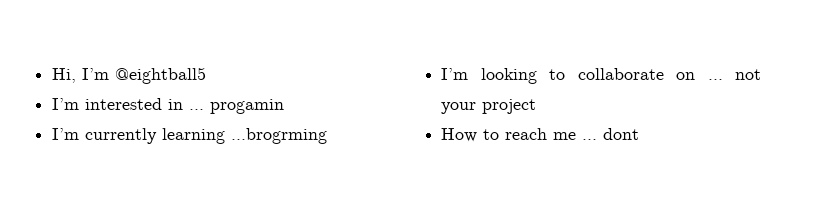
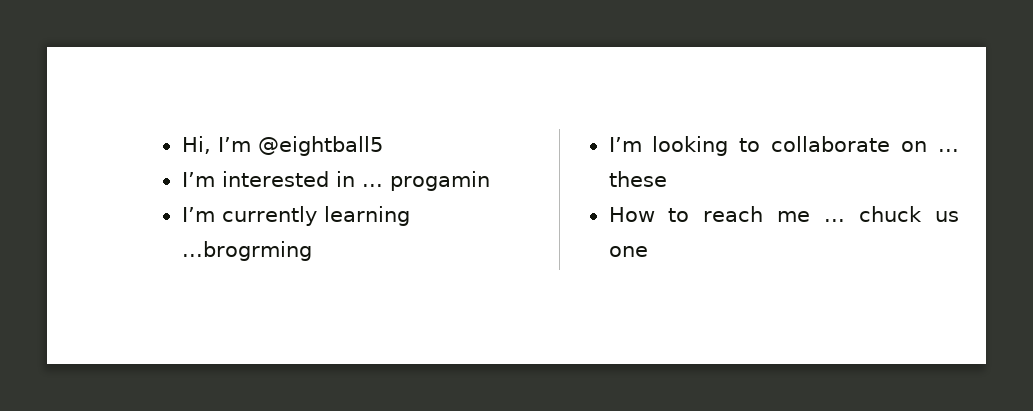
- I’m looking to collaborate on ... not your project
+ I’m looking to collaborate on ... these
- How to reach me ... dont
+ How to reach me ... chuck us one

